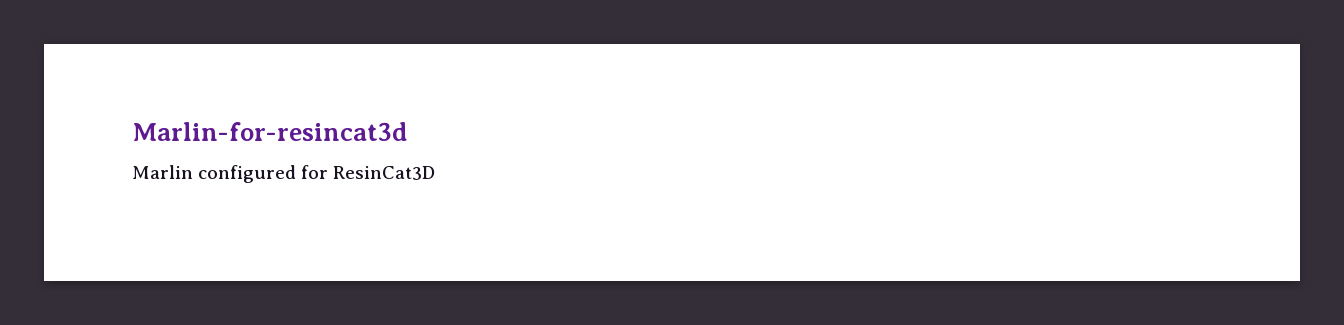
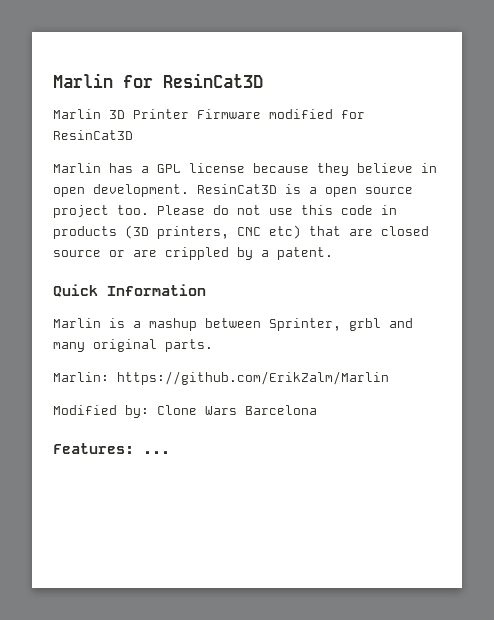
- Marlin-for-resincat3d
- Marlin configured for ResinCat3D
+ Marlin for ResinCat3D
+ Marlin 3D Printer Firmware modified for ResinCat3D
+ Marlin has a GPL license because they believe in open development. ResinCat3D is a open source project too. Please do not use this code in products (3D printers, CNC etc) that are closed source or are crippled by a patent.
+ Quick Information
+ Marlin is a mashup between Sprinter, grbl and many original parts.
+ Marlin: https://github.com/ErikZalm/Marlin
+ Modified by: Clone Wars Barcelona
+ Features: ...

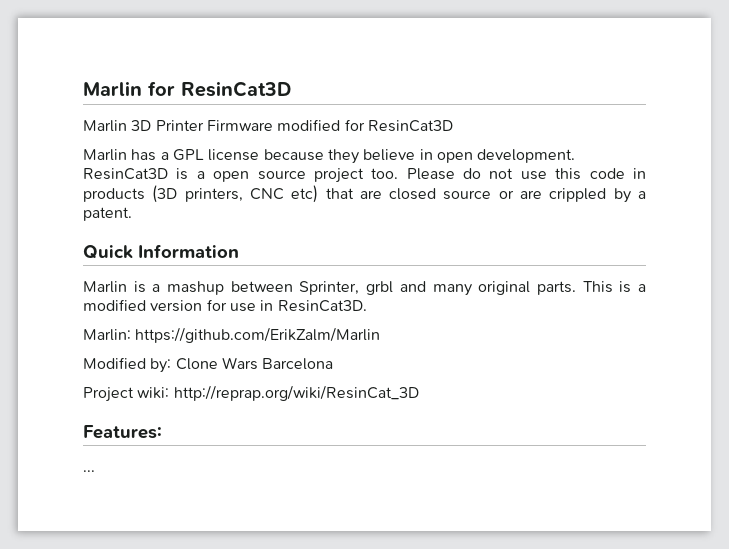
+ This is a modified version for use in ResinCat3D.
+ Project wiki: http://reprap.org/wiki/ResinCat_3D
- Features: ...
+ Features:
+ ...

